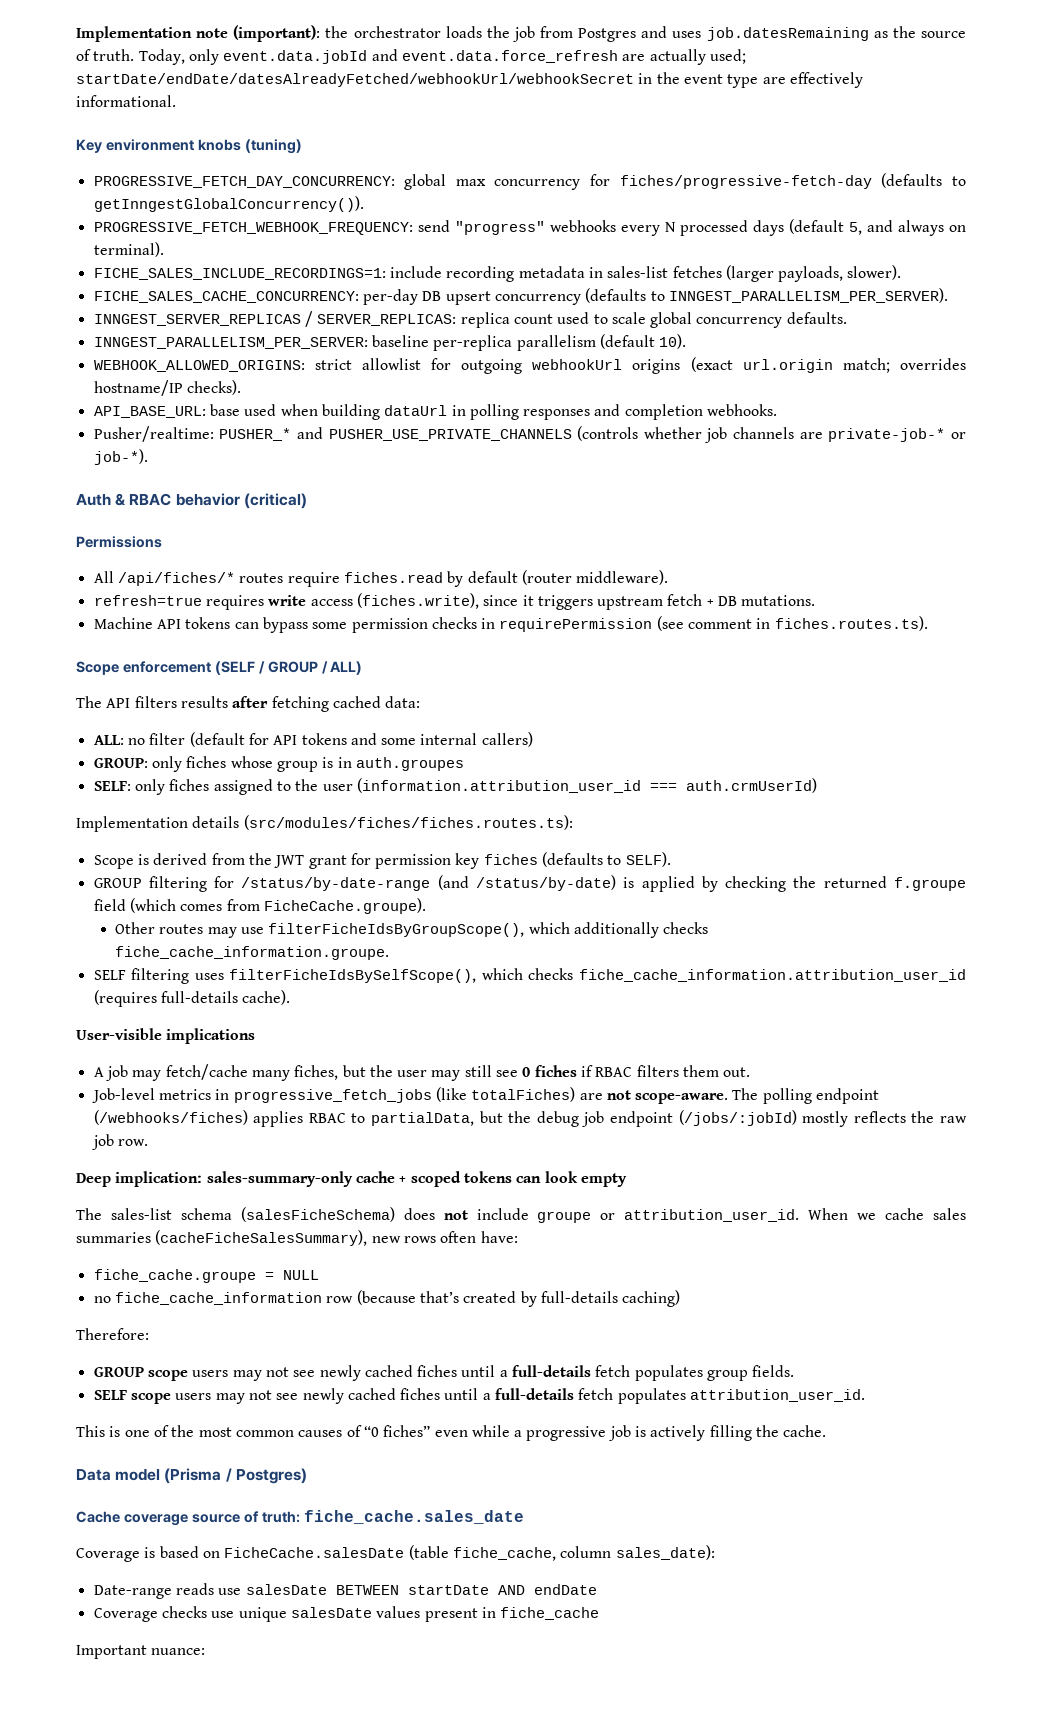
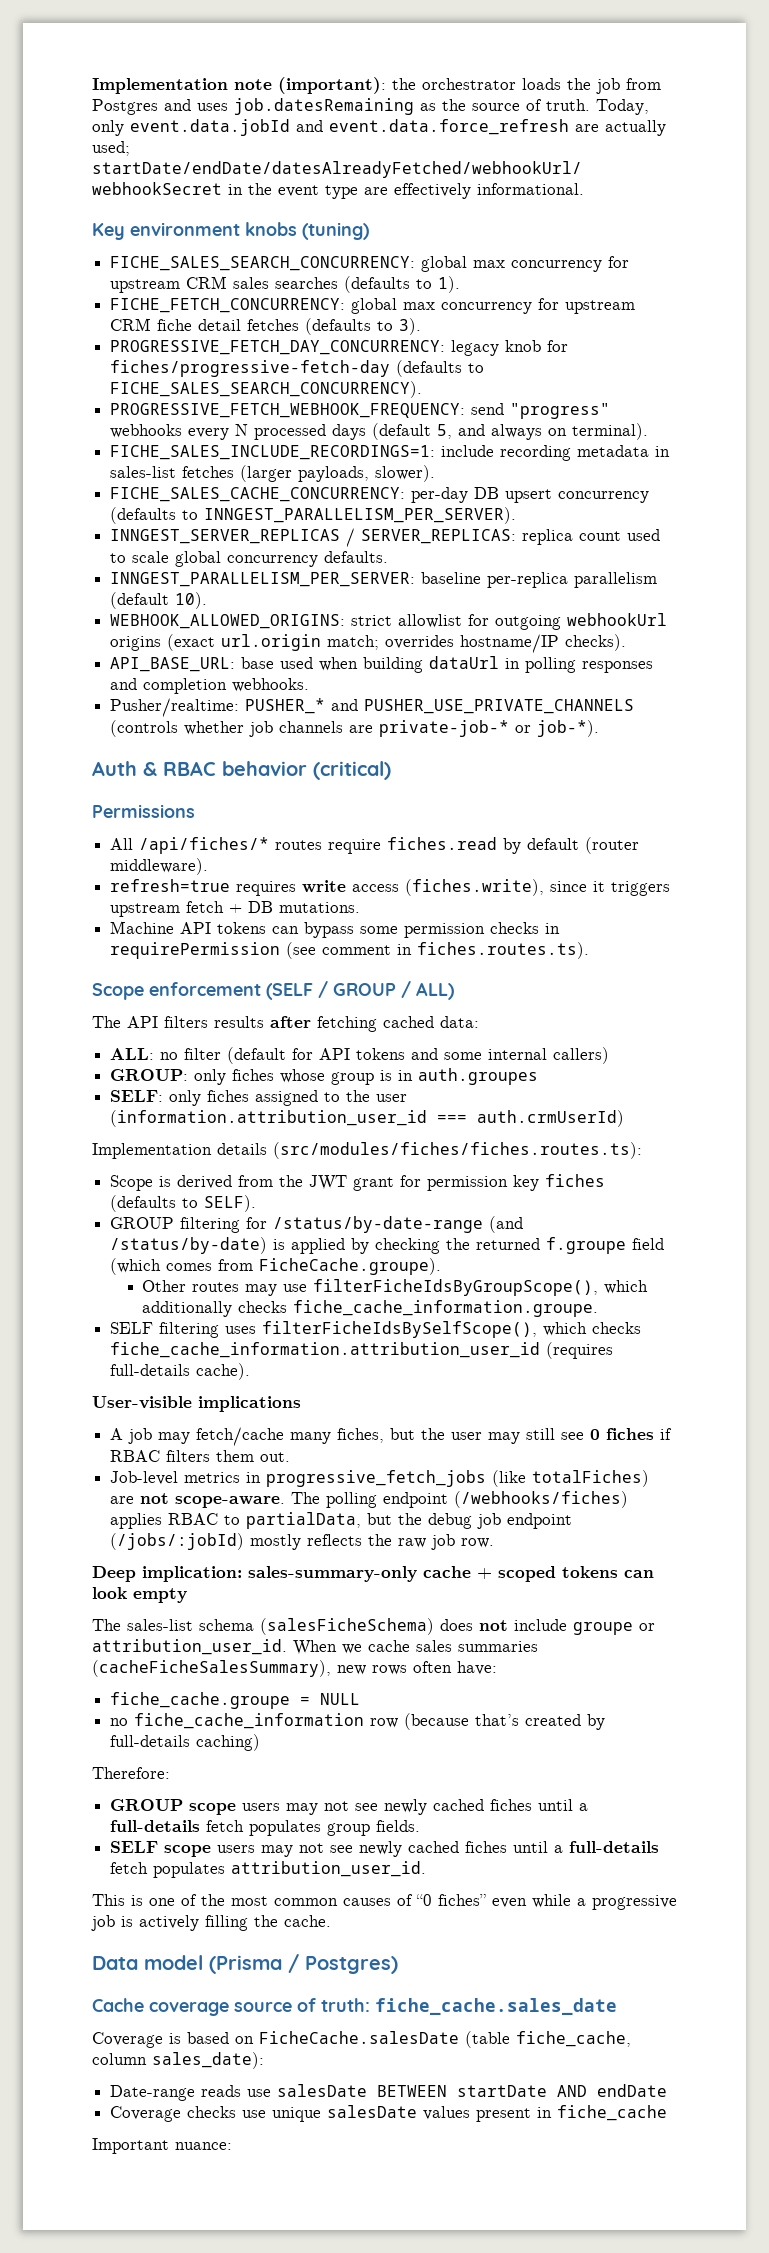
- PROGRESSIVE_FETCH_DAY_CONCURRENCY: global max concurrency for fiches/progressive-fetch-day (defaults to getInngestGlobalConcurrency()).
+ FICHE_SALES_SEARCH_CONCURRENCY: global max concurrency for upstream CRM sales searches (defaults to 1).
+ FICHE_FETCH_CONCURRENCY: global max concurrency for upstream CRM fiche detail fetches (defaults to 3).
+ PROGRESSIVE_FETCH_DAY_CONCURRENCY: legacy knob for fiches/progressive-fetch-day (defaults to FICHE_SALES_SEARCH_CONCURRENCY).

